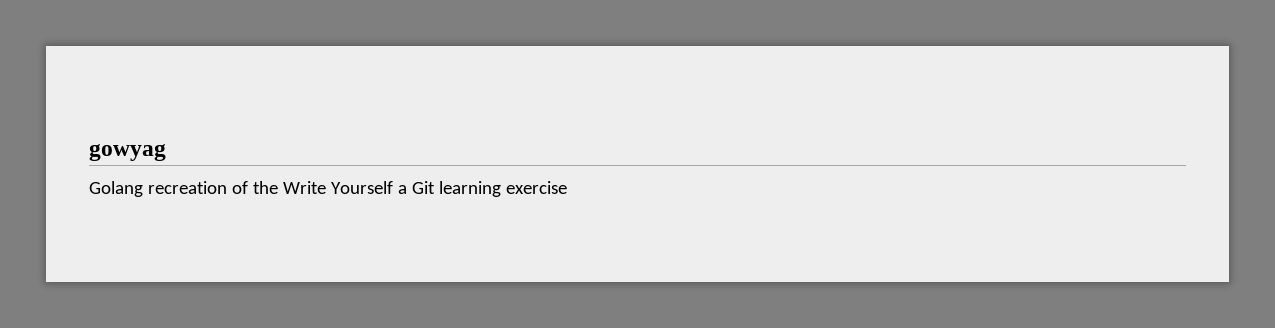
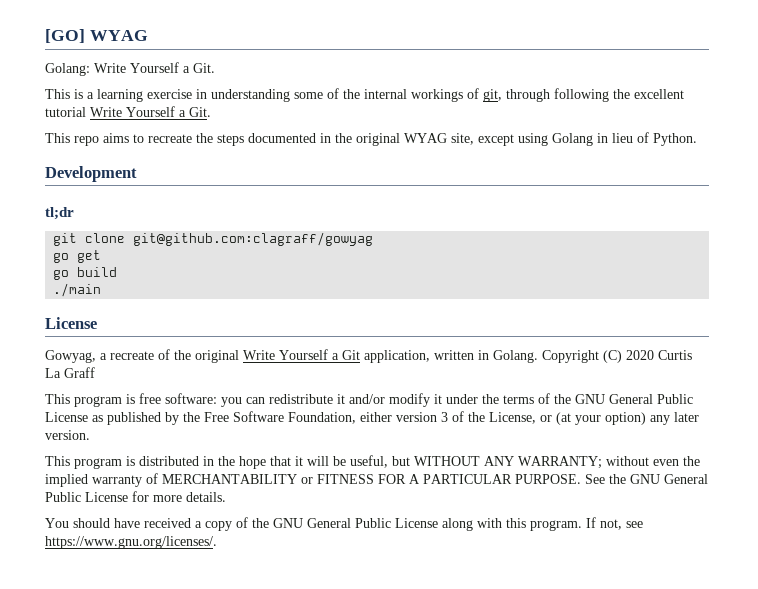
- gowyag
- Golang recreation of the Write Yourself a Git learning exercise
+ [GO] WYAG
+ Golang: Write Yourself a Git.
+ This is a learning exercise in understanding some of the internal workings of git, through following the excellent tutorial Write Yourself a Git.
+ This repo aims to recreate the steps documented in the original WYAG site, except using Golang in lieu of Python.
+ Development
+ tl;dr
+ git clone git@github.com:clagraff/gowyag
+ go get
+ go build
+ ./main
+ License
+ Gowyag, a recreate of the original Write Yourself a Git application, written in Golang. Copyright (C) 2020 Curtis La Graff
+ This program is free software: you can redistribute it and/or modify it under the terms of the GNU General Public License as published by the Free Software Foundation, either version 3 of the License, or (at your option) any later version.
+ This program is distributed in the hope that it will be useful, but WITHOUT ANY WARRANTY; without even the implied warranty of MERCHANTABILITY or FITNESS FOR A PARTICULAR PURPOSE. See the GNU General Public License for more details.
+ You should have received a copy of the GNU General Public License along with this program. If not, see https://www.gnu.org/licenses/.

